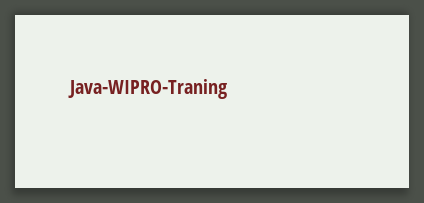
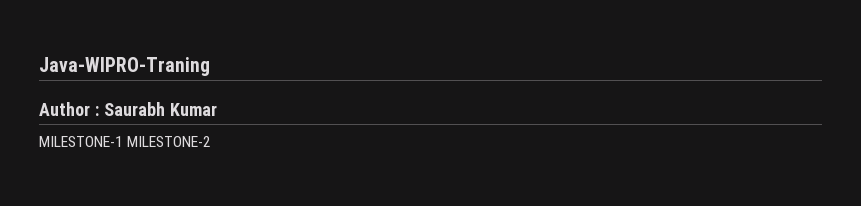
+ Author : Saurabh Kumar
+ MILESTONE-1 MILESTONE-2

